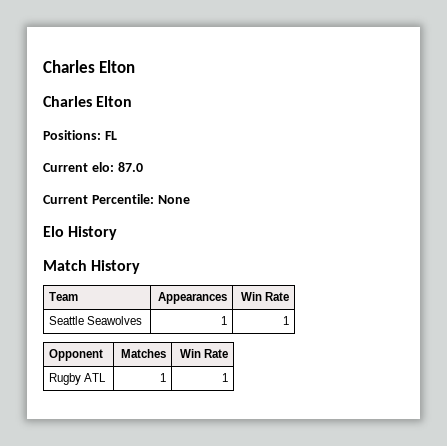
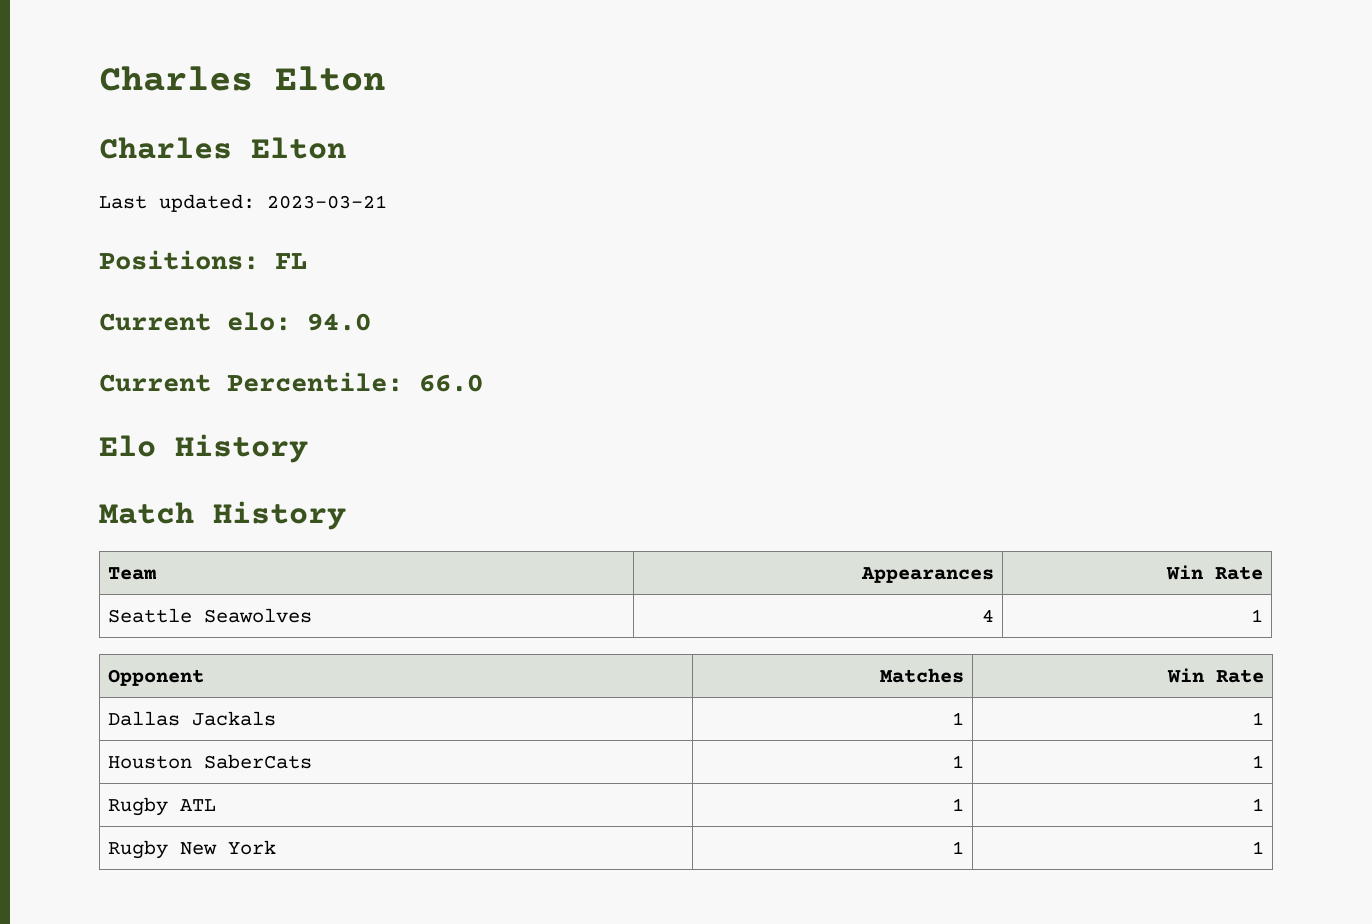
+ Last updated: 2023-03-21
- Current elo: 87.0
- Current Percentile: None
+ Current elo: 94.0
+ Current Percentile: 66.0
- Seattle Seawolves | 1 | 1
+ Seattle Seawolves | 4 | 1
+ Dallas Jackals | 1 | 1
+ Houston SaberCats | 1 | 1
+ Rugby New York | 1 | 1

